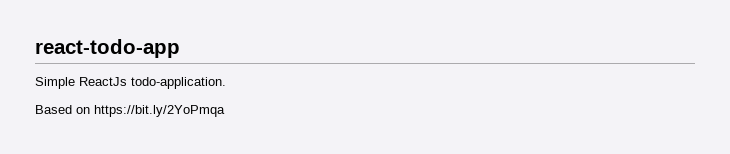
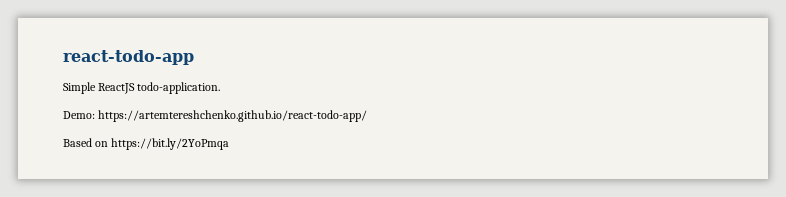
- Simple ReactJs todo-application.
+ Simple ReactJS todo-application.
+ Demo: https://artemtereshchenko.github.io/react-todo-app/

